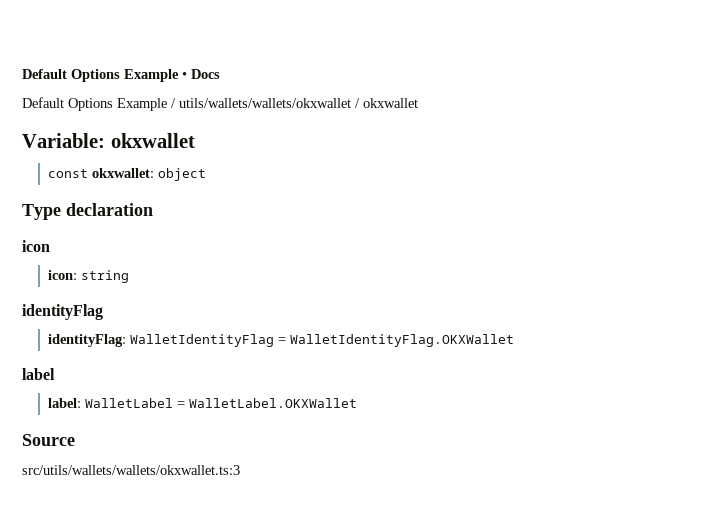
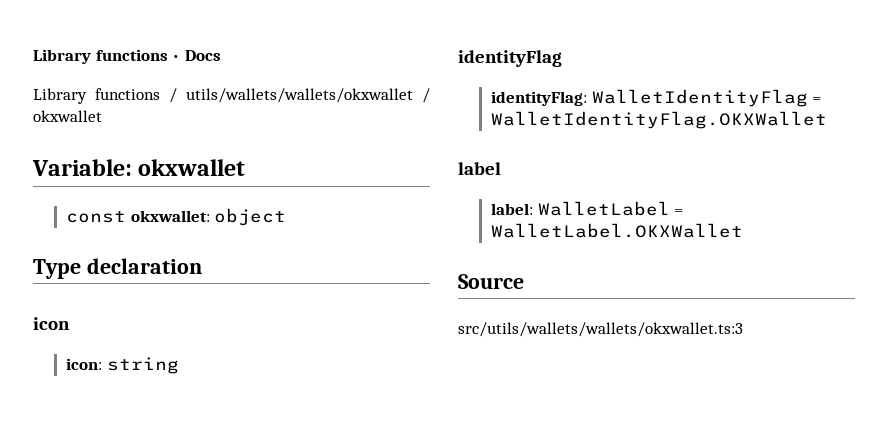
- Default Options Example • Docs
+ Library functions • Docs
- Default Options Example / utils/wallets/wallets/okxwallet / okxwallet
+ Library functions / utils/wallets/wallets/okxwallet / okxwallet

